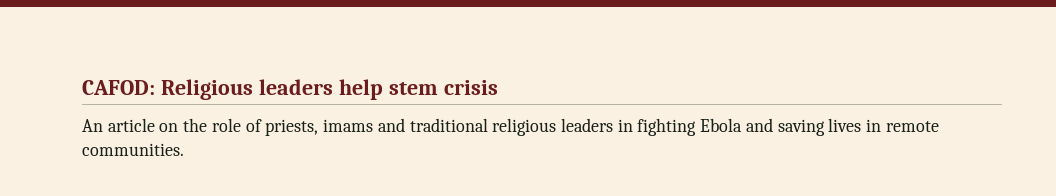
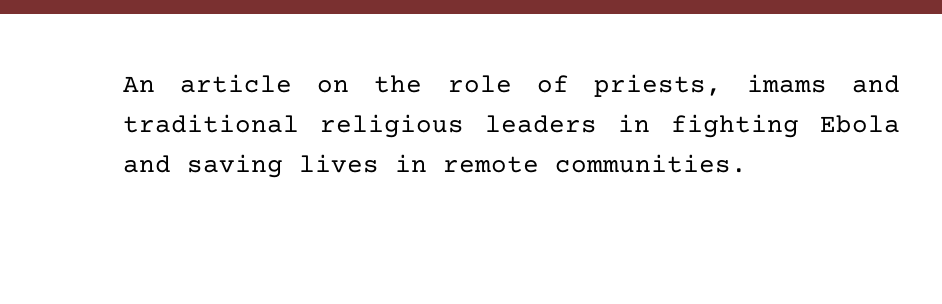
- CAFOD: Religious leaders help stem crisis

